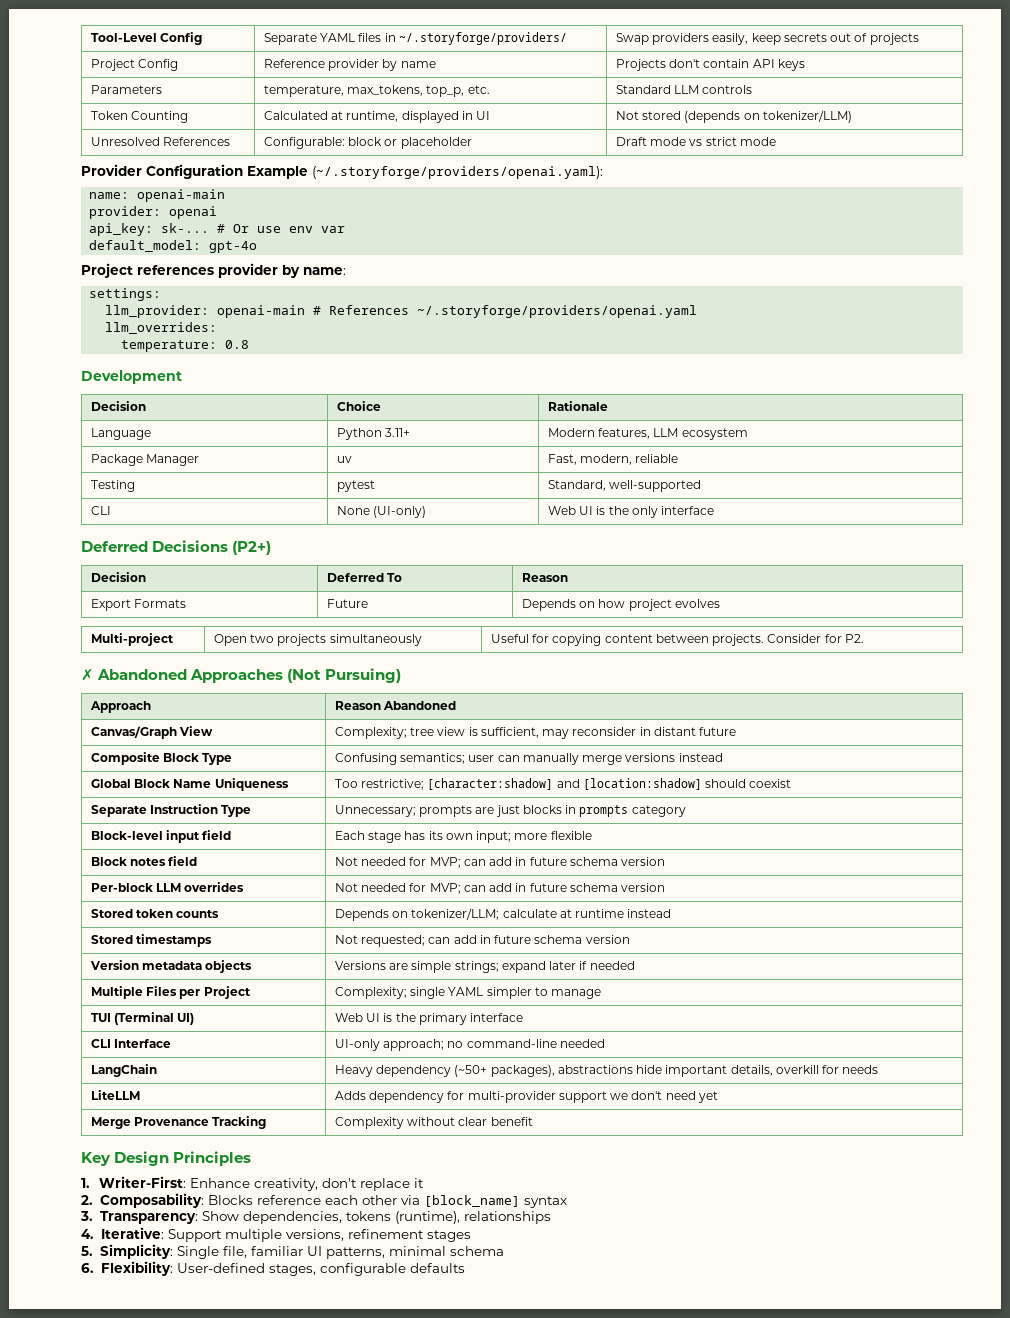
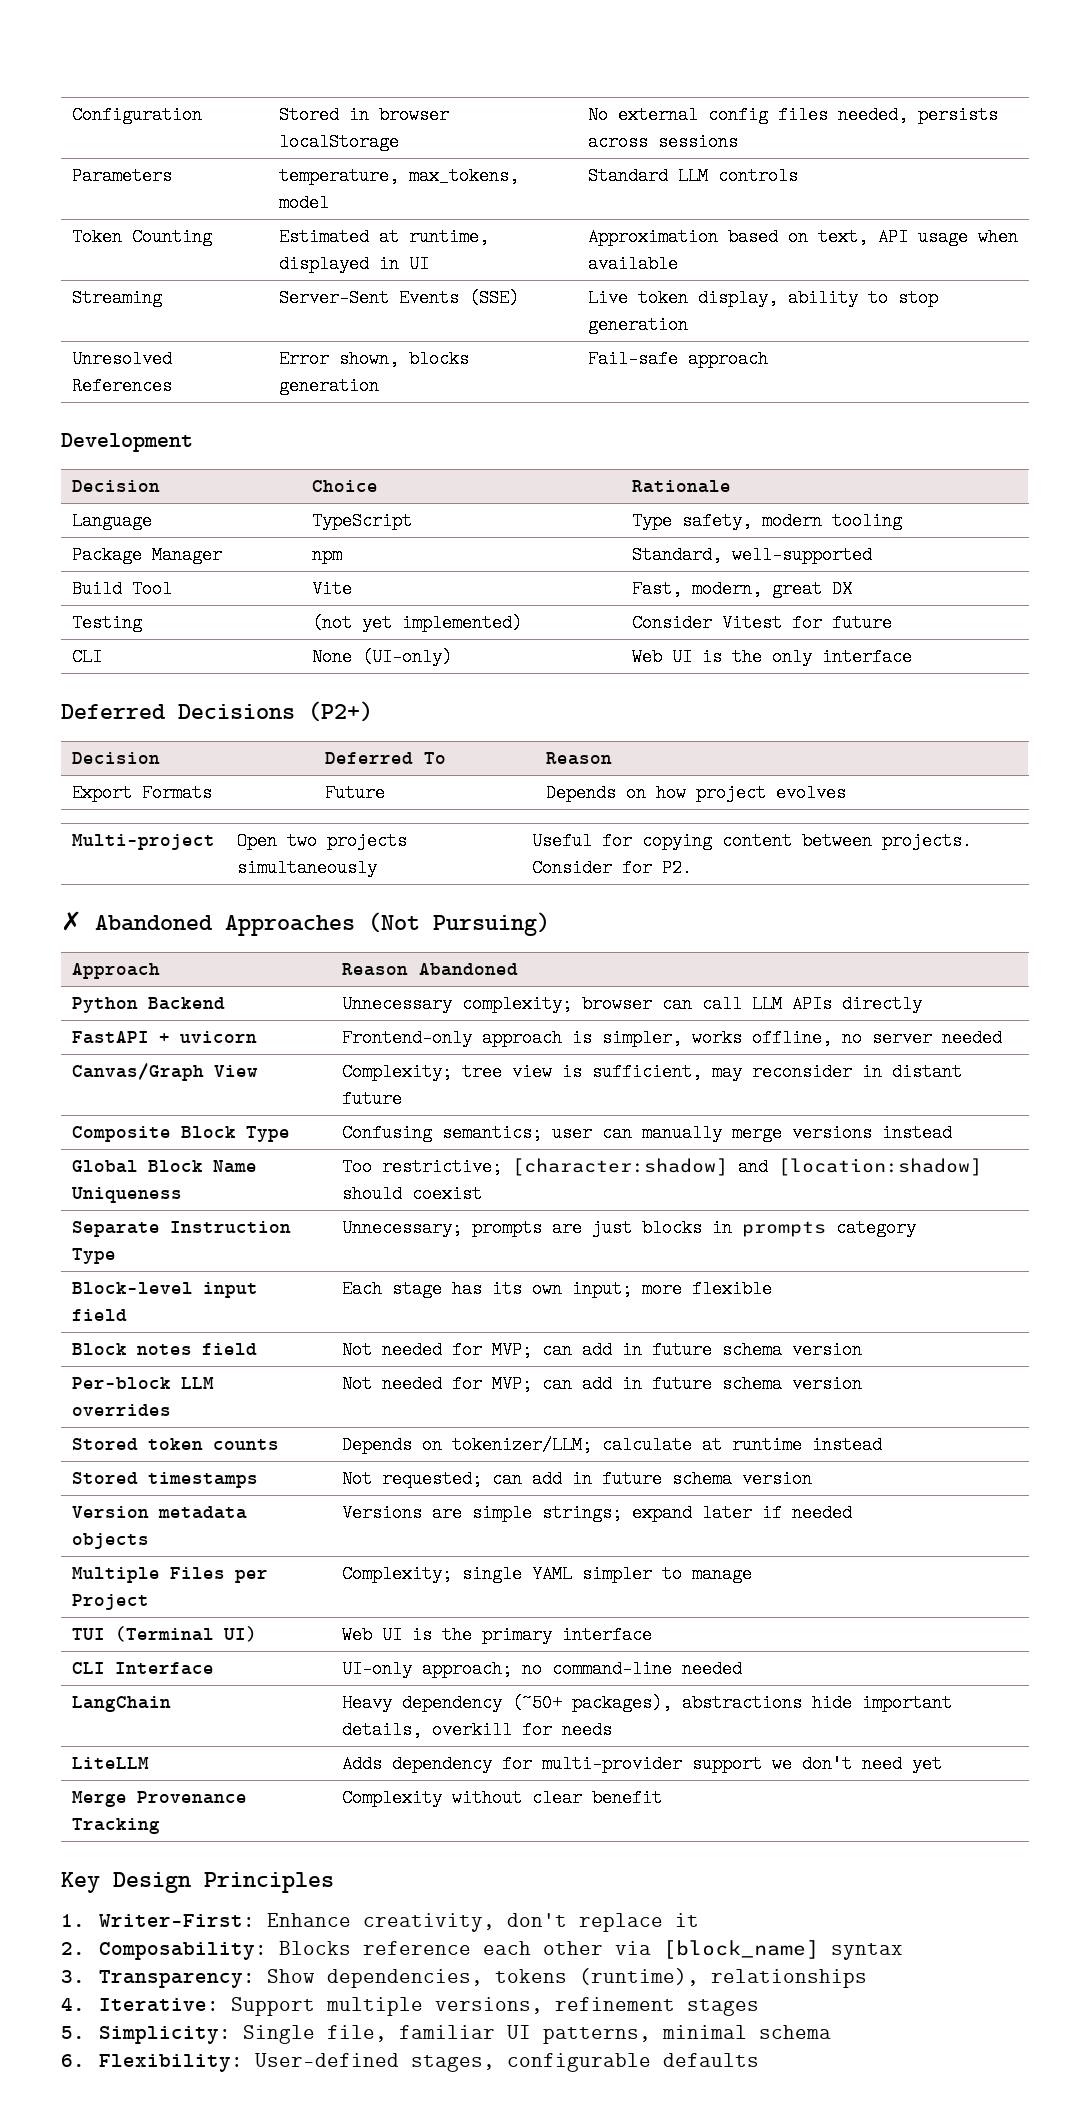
- Tool-Level Config | Separate YAML files in ~/.storyforge/providers/ | Swap providers easily, keep secrets out of projects
- Project Config | Reference provider by name | Projects don't contain API keys
+ Configuration | Stored in browser localStorage | No external config files needed, persists across sessions
- Parameters | temperature, max_tokens, top_p, etc. | Standard LLM controls
+ Parameters | temperature, max_tokens, model | Standard LLM controls
- Token Counting | Calculated at runtime, displayed in UI | Not stored (depends on tokenizer/LLM)
- Unresolved References | Configurable: block or placeholder | Draft mode vs strict mode
- Provider Configuration Example (~/.storyforge/providers/openai.yaml):
- name: openai-main
- provider: openai
- api_key: sk-... # Or use env var
- default_model: gpt-4o
- Project references provider by name:
- settings:
- llm_provider: openai-main # References ~/.storyforge/providers/openai.yaml
- llm_overrides:
- temperature: 0.8
+ Token Counting | Estimated at runtime, displayed in UI | Approximation based on text, API usage when available
+ Streaming | Server-Sent Events (SSE) | Live token display, ability to stop generation
+ Unresolved References | Error shown, blocks generation | Fail-safe approach
- Language | Python 3.11+ | Modern features, LLM ecosystem
- Package Manager | uv | Fast, modern, reliable
+ Language | TypeScript | Type safety, modern tooling
+ Package Manager | npm | Standard, well-supported
+ Build Tool | Vite | Fast, modern, great DX
- Testing | pytest | Standard, well-supported
+ Testing | (not yet implemented) | Consider Vitest for future
+ Python Backend | Unnecessary complexity; browser can call LLM APIs directly
+ FastAPI + uvicorn | Frontend-only approach is simpler, works offline, no server needed

